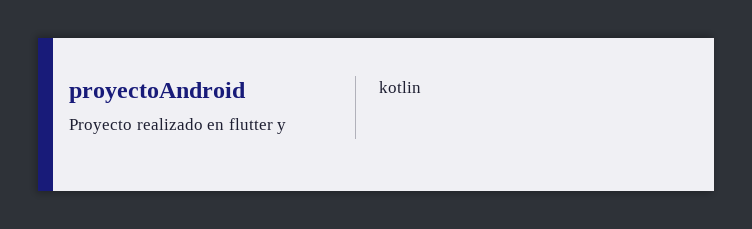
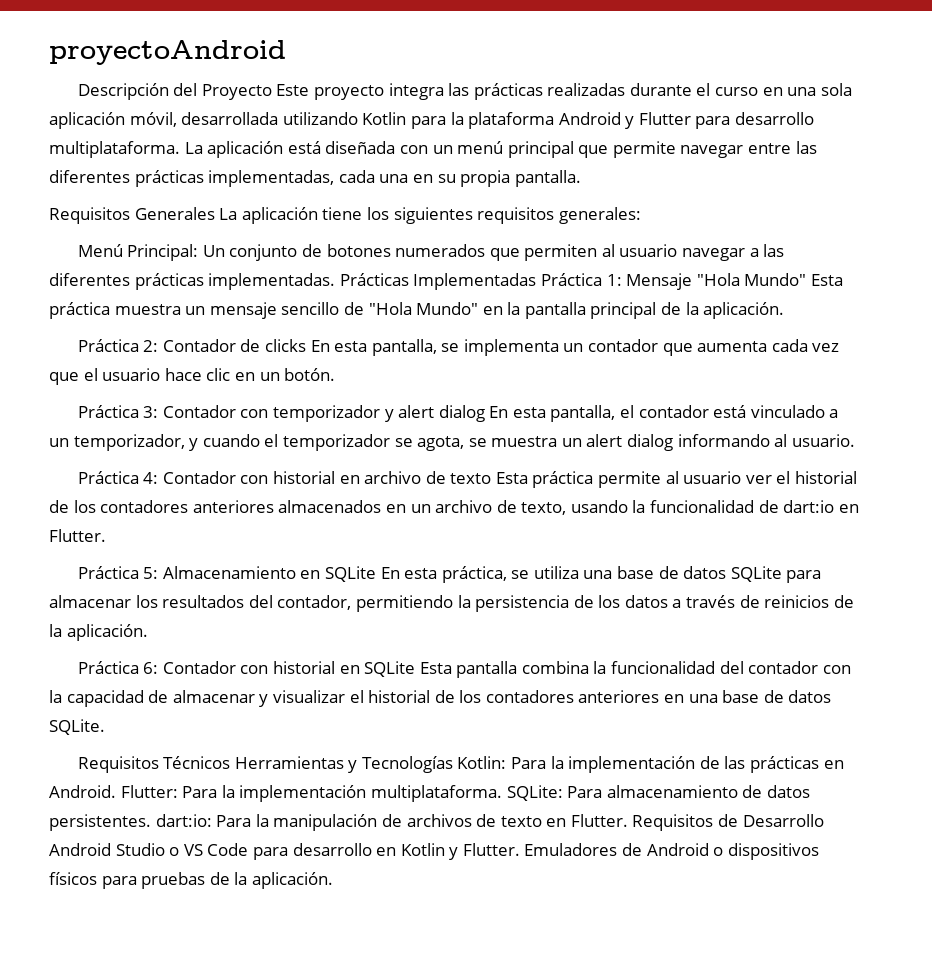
- Proyecto realizado en flutter y kotlin
+ Descripción del Proyecto Este proyecto integra las prácticas realizadas durante el curso en una sola aplicación móvil, desarrollada utilizando Kotlin para la plataforma Android y Flutter para desarrollo multiplataforma. La aplicación está diseñada con un menú principal que permite navegar entre las diferentes prácticas implementadas, cada una en su propia pantalla.
+ Requisitos Generales La aplicación tiene los siguientes requisitos generales:
+ Menú Principal: Un conjunto de botones numerados que permiten al usuario navegar a las diferentes prácticas implementadas. Prácticas Implementadas Práctica 1: Mensaje "Hola Mundo" Esta práctica muestra un mensaje sencillo de "Hola Mundo" en la pantalla principal de la aplicación.
+ Práctica 2: Contador de clicks En esta pantalla, se implementa un contador que aumenta cada vez que el usuario hace clic en un botón.
+ Práctica 3: Contador con temporizador y alert dialog En esta pantalla, el contador está vinculado a un temporizador, y cuando el temporizador se agota, se muestra un alert dialog informando al usuario.
+ Práctica 4: Contador con historial en archivo de texto Esta práctica permite al usuario ver el historial de los contadores anteriores almacenados en un archivo de texto, usando la funcionalidad de dart:io en Flutter.
+ Práctica 5: Almacenamiento en SQLite En esta práctica, se utiliza una base de datos SQLite para almacenar los resultados del contador, permitiendo la persistencia de los datos a través de reinicios de la aplicación.
+ Práctica 6: Contador con historial en SQLite Esta pantalla combina la funcionalidad del contador con la capacidad de almacenar y visualizar el historial de los contadores anteriores en una base de datos SQLite.
+ Requisitos Técnicos Herramientas y Tecnologías Kotlin: Para la implementación de las prácticas en Android. Flutter: Para la implementación multiplataforma. SQLite: Para almacenamiento de datos persistentes. dart:io: Para la manipulación de archivos de texto en Flutter. Requisitos de Desarrollo Android Studio o VS Code para desarrollo en Kotlin y Flutter. Emuladores de Android o dispositivos físicos para pruebas de la aplicación.

